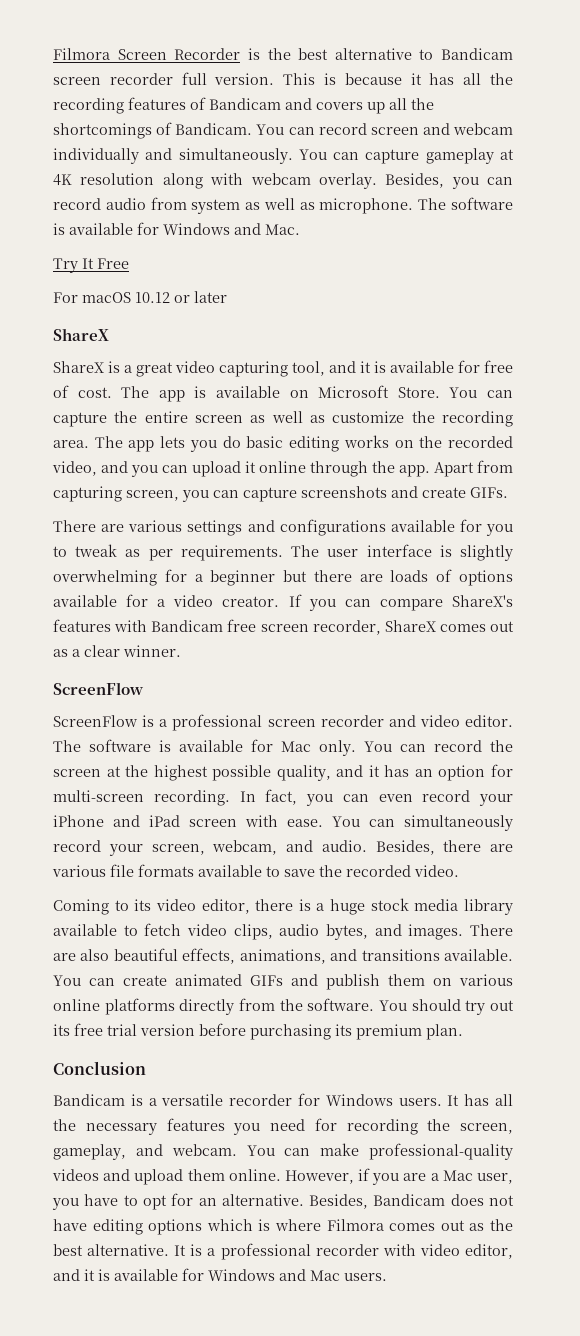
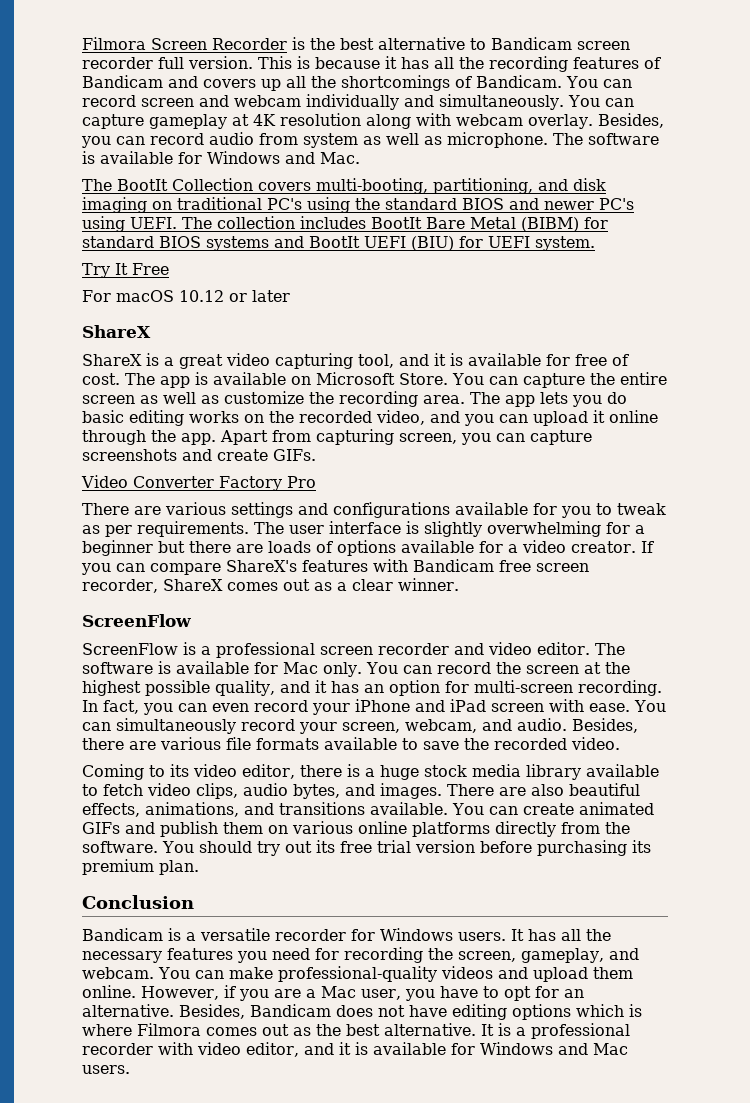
+ The BootIt Collection covers multi-booting, partitioning, and disk imaging on traditional PC's using the standard BIOS and newer PC's using UEFI. The collection includes BootIt Bare Metal (BIBM) for standard BIOS systems and BootIt UEFI (BIU) for UEFI system.
+ Video Converter Factory Pro

